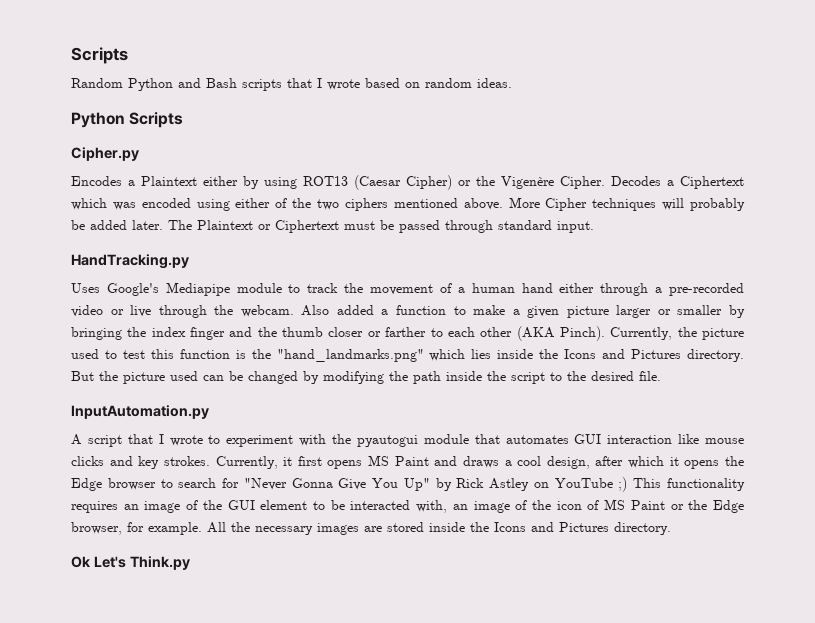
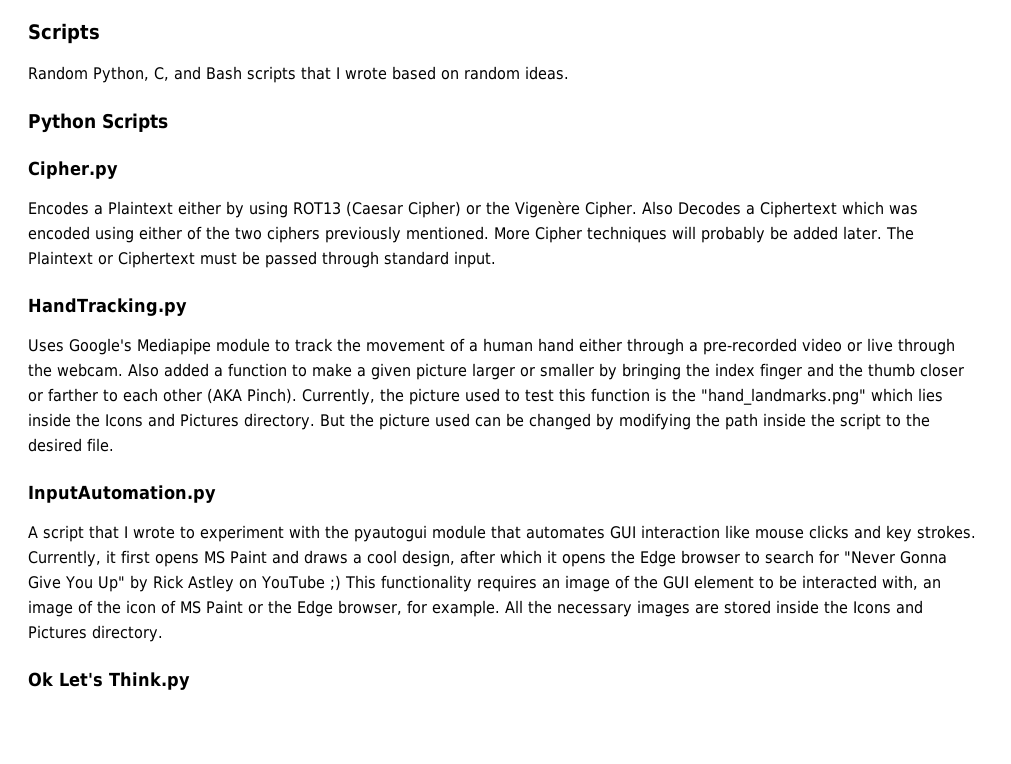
- Random Python and Bash scripts that I wrote based on random ideas.
+ Random Python, C, and Bash scripts that I wrote based on random ideas.
- Decodes a Ciphertext which was encoded using either of the two ciphers mentioned above.
+ Also Decodes a Ciphertext which was encoded using either of the two ciphers previously mentioned.

